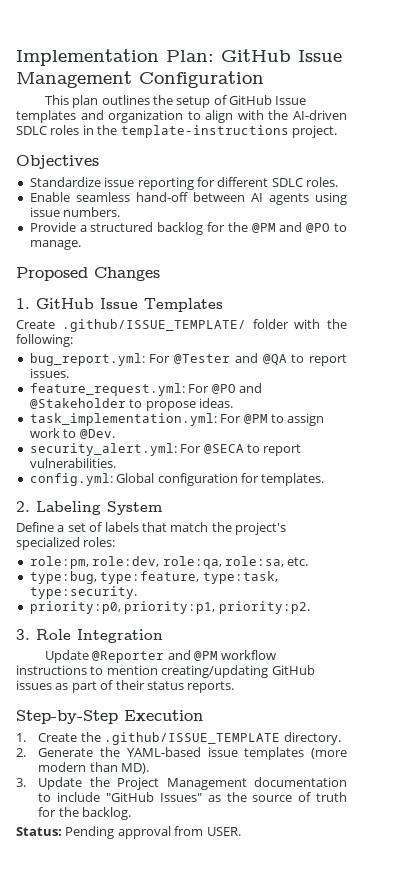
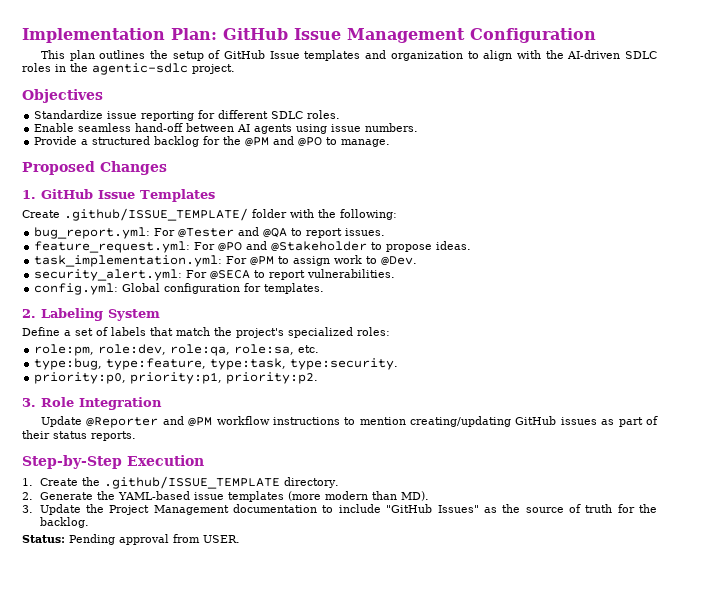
- This plan outlines the setup of GitHub Issue templates and organization to align with the AI-driven SDLC roles in the template-instructions project.
+ This plan outlines the setup of GitHub Issue templates and organization to align with the AI-driven SDLC roles in the agentic-sdlc project.

